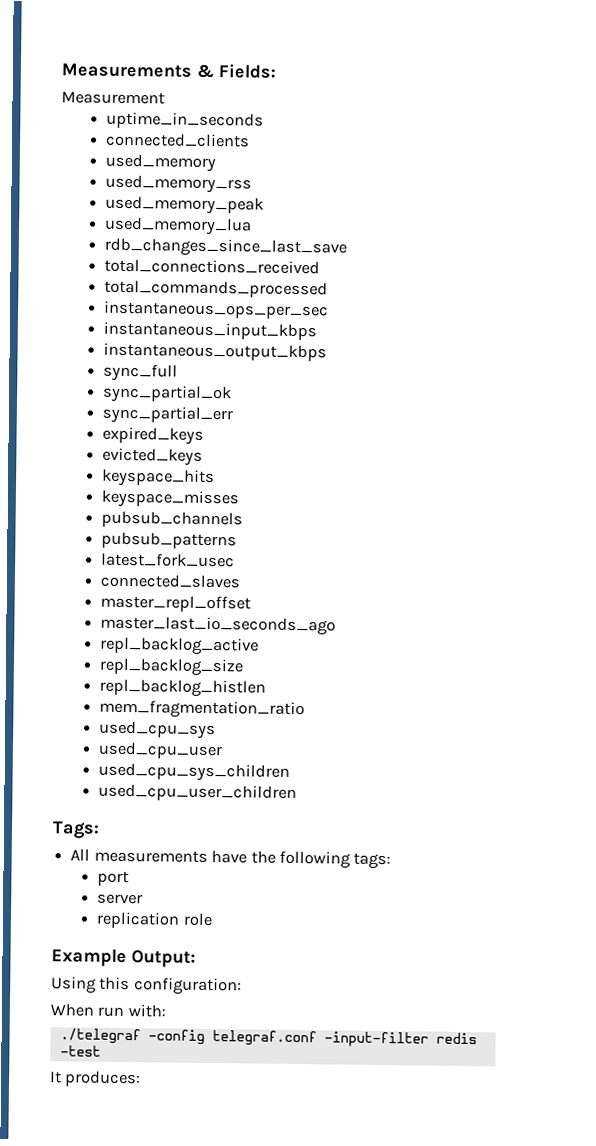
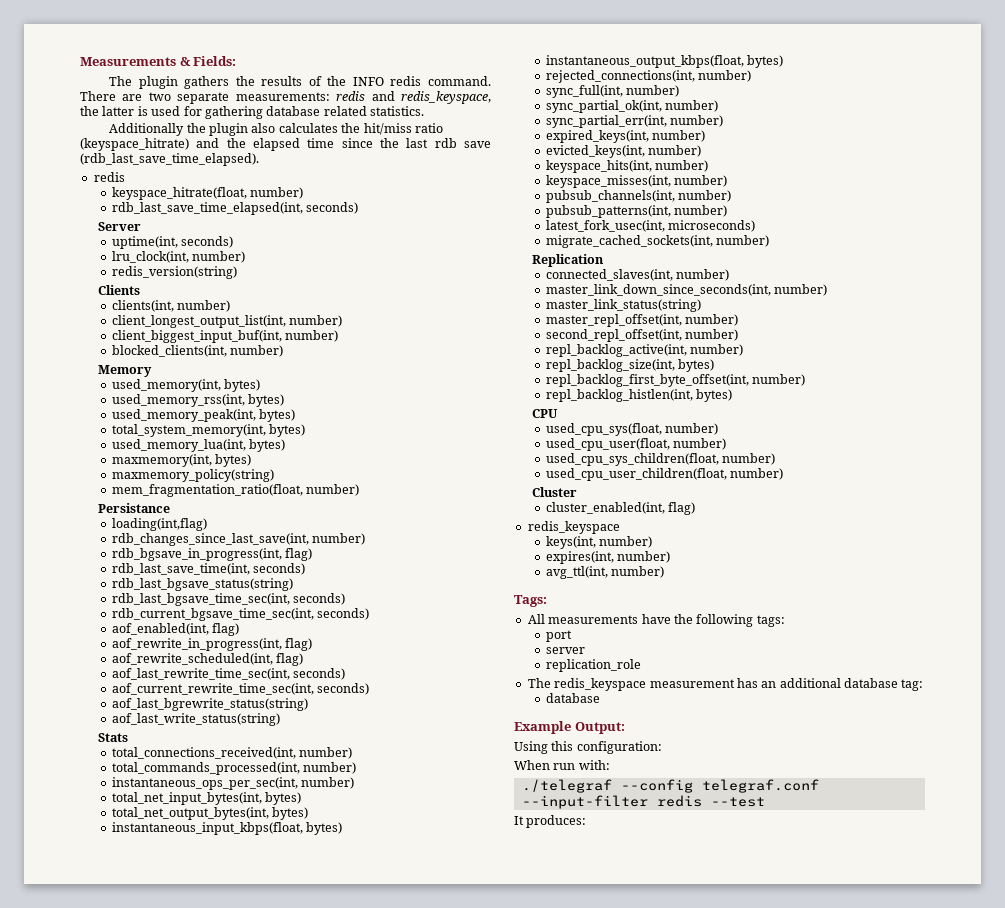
- Measurement
- uptime_in_seconds
- connected_clients
- used_memory
- used_memory_rss
- used_memory_peak
- used_memory_lua
- rdb_changes_since_last_save
- total_connections_received
- total_commands_processed
- instantaneous_ops_per_sec
- instantaneous_input_kbps
- instantaneous_output_kbps
- sync_full
- sync_partial_ok
- sync_partial_err
- expired_keys
- evicted_keys
- keyspace_hits
- keyspace_misses
- pubsub_channels
- pubsub_patterns
- latest_fork_usec
- connected_slaves
- master_repl_offset
- master_last_io_seconds_ago
- repl_backlog_active
- repl_backlog_size
- repl_backlog_histlen
- mem_fragmentation_ratio
- used_cpu_sys
- used_cpu_user
- used_cpu_sys_children
- used_cpu_user_children
+ The plugin gathers the results of the INFO redis command. There are two separate measurements: redis and redis_keyspace, the latter is used for gathering database related statistics.
+ Additionally the plugin also calculates the hit/miss ratio (keyspace_hitrate) and the elapsed time since the last rdb save (rdb_last_save_time_elapsed).
+ redis
+ keyspace_hitrate(float, number)
+ rdb_last_save_time_elapsed(int, seconds)
+ Server
+ uptime(int, seconds)
+ lru_clock(int, number)
+ redis_version(string)
+ Clients
+ clients(int, number)
+ client_longest_output_list(int, number)
+ client_biggest_input_buf(int, number)
+ blocked_clients(int, number)
+ Memory
+ used_memory(int, bytes)
+ used_memory_rss(int, bytes)
+ used_memory_peak(int, bytes)
+ total_system_memory(int, bytes)
+ used_memory_lua(int, bytes)
+ maxmemory(int, bytes)
+ maxmemory_policy(string)
+ mem_fragmentation_ratio(float, number)
+ Persistance
+ loading(int,flag)
+ rdb_changes_since_last_save(int, number)
+ rdb_bgsave_in_progress(int, flag)
+ rdb_last_save_time(int, seconds)
+ rdb_last_bgsave_status(string)
+ rdb_last_bgsave_time_sec(int, seconds)
+ rdb_current_bgsave_time_sec(int, seconds)
+ aof_enabled(int, flag)
+ aof_rewrite_in_progress(int, flag)
+ aof_rewrite_scheduled(int, flag)
+ aof_last_rewrite_time_sec(int, seconds)
+ aof_current_rewrite_time_sec(int, seconds)
+ aof_last_bgrewrite_status(string)
+ aof_last_write_status(string)
+ Stats
+ total_connections_received(int, number)
+ total_commands_processed(int, number)
+ instantaneous_ops_per_sec(int, number)
+ total_net_input_bytes(int, bytes)
+ total_net_output_bytes(int, bytes)
+ instantaneous_input_kbps(float, bytes)
+ instantaneous_output_kbps(float, bytes)
+ rejected_connections(int, number)
+ sync_full(int, number)
+ sync_partial_ok(int, number)
+ sync_partial_err(int, number)
+ expired_keys(int, number)
+ evicted_keys(int, number)
+ keyspace_hits(int, number)
+ keyspace_misses(int, number)
+ pubsub_channels(int, number)
+ pubsub_patterns(int, number)
+ latest_fork_usec(int, microseconds)
+ migrate_cached_sockets(int, number)
+ Replication
+ connected_slaves(int, number)
+ master_link_down_since_seconds(int, number)
+ master_link_status(string)
+ master_repl_offset(int, number)
+ second_repl_offset(int, number)
+ repl_backlog_active(int, number)
+ repl_backlog_size(int, bytes)
+ repl_backlog_first_byte_offset(int, number)
+ repl_backlog_histlen(int, bytes)
+ CPU
+ used_cpu_sys(float, number)
+ used_cpu_user(float, number)
+ used_cpu_sys_children(float, number)
+ used_cpu_user_children(float, number)
+ Cluster
+ cluster_enabled(int, flag)
+ redis_keyspace
+ keys(int, number)
+ expires(int, number)
+ avg_ttl(int, number)
- replication role
+ replication_role
+ The redis_keyspace measurement has an additional database tag:
+ database
- ./telegraf -config telegraf.conf -input-filter redis -test
+ ./telegraf --config telegraf.conf --input-filter redis --test

